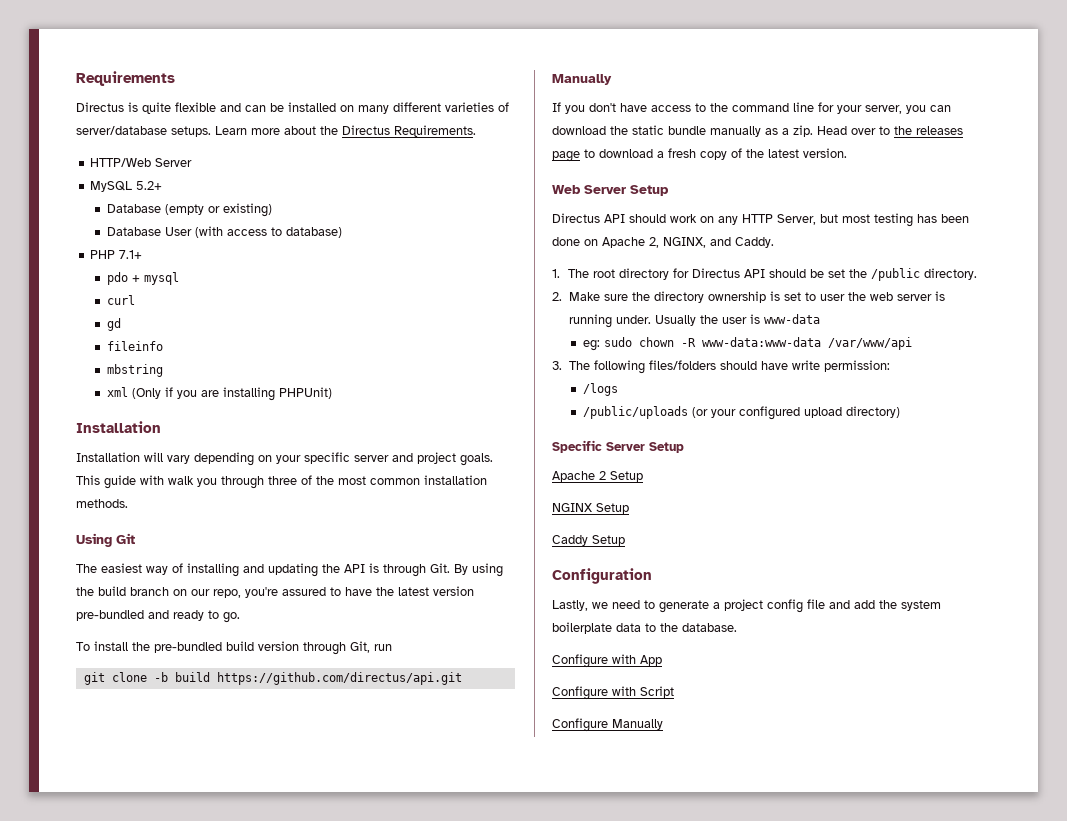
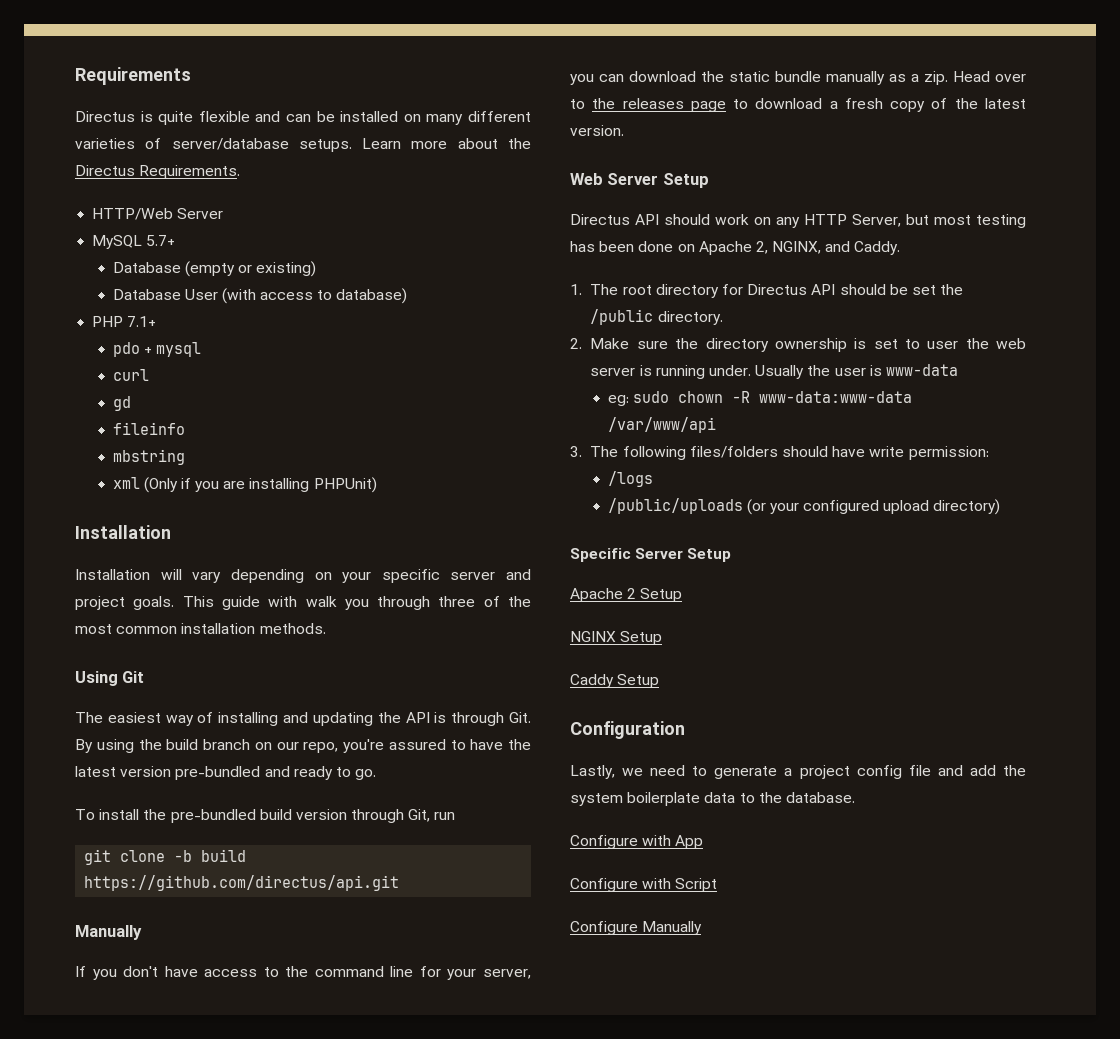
- MySQL 5.2+
+ MySQL 5.7+

